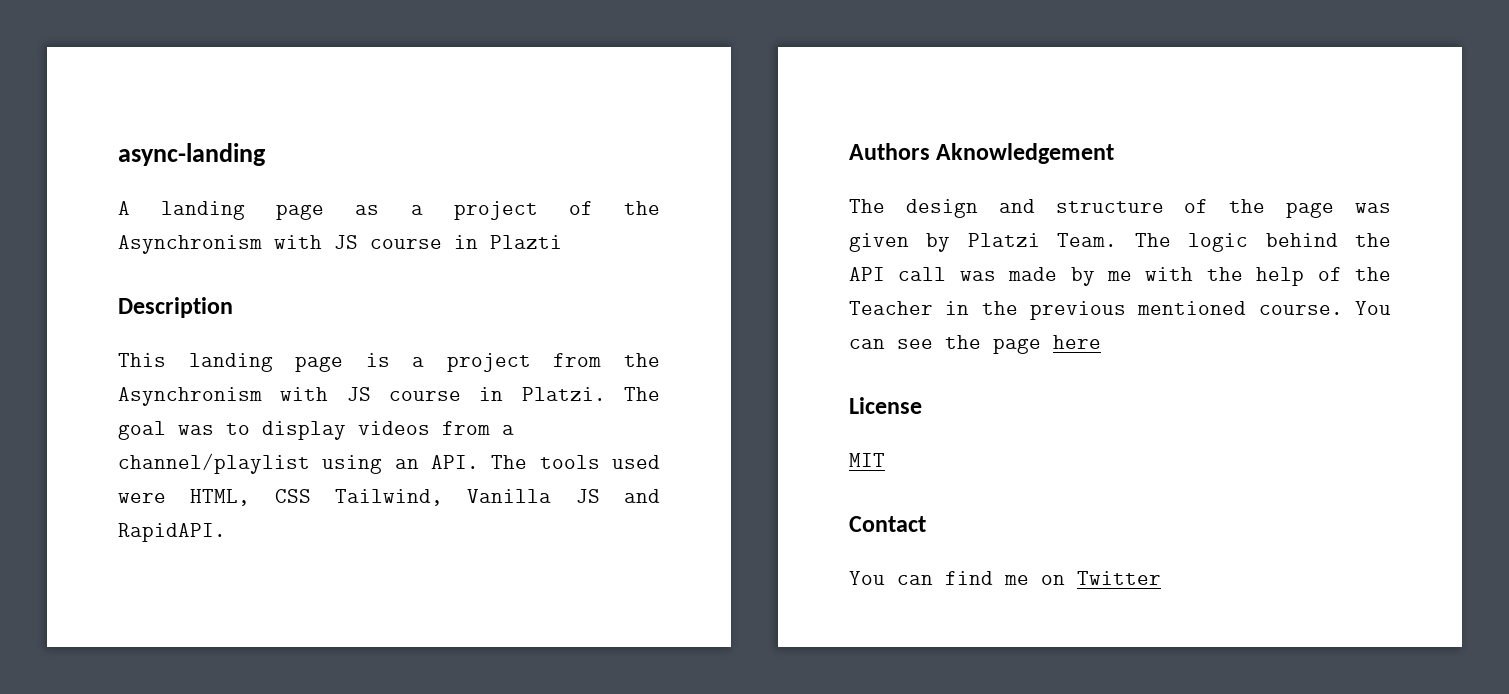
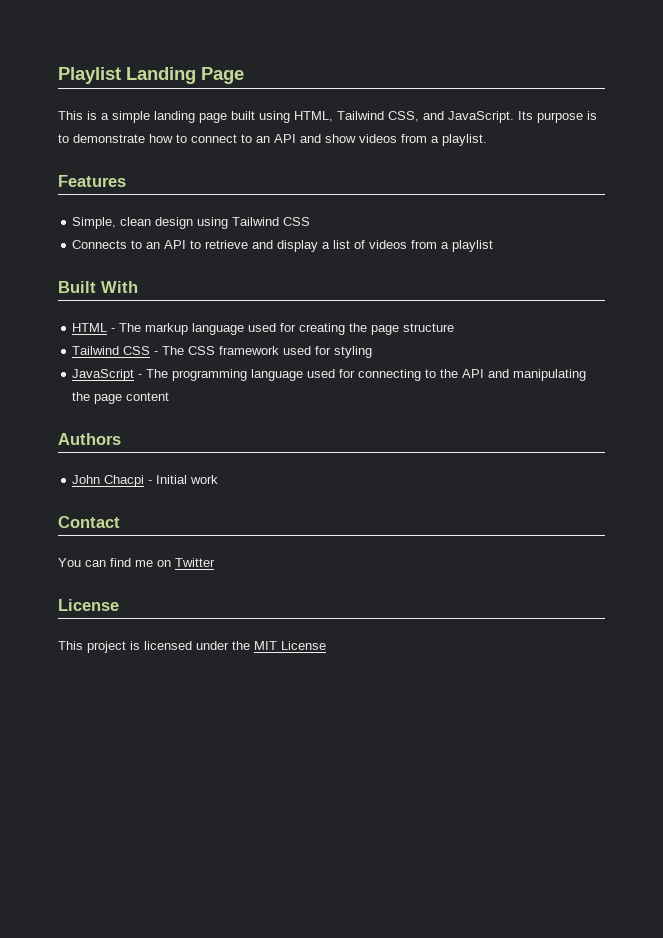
- async-landing
- A landing page as a project of the Asynchronism with JS course in Plazti
- Description
- This landing page is a project from the Asynchronism with JS course in Platzi. The goal was to display videos from a channel/playlist using an API. The tools used were HTML, CSS Tailwind, Vanilla JS and RapidAPI.
- Authors Aknowledgement
- The design and structure of the page was given by Platzi Team. The logic behind the API call was made by me with the help of the Teacher in the previous mentioned course. You can see the page here
- License
- MIT
+ Playlist Landing Page
+ This is a simple landing page built using HTML, Tailwind CSS, and JavaScript. Its purpose is to demonstrate how to connect to an API and show videos from a playlist.
+ Features
+ Simple, clean design using Tailwind CSS
+ Connects to an API to retrieve and display a list of videos from a playlist
+ Built With
+ HTML - The markup language used for creating the page structure
+ Tailwind CSS - The CSS framework used for styling
+ JavaScript - The programming language used for connecting to the API and manipulating the page content
+ Authors
+ John Chacpi - Initial work
  You can find me on Twitter
+ License
+ This project is licensed under the MIT License

